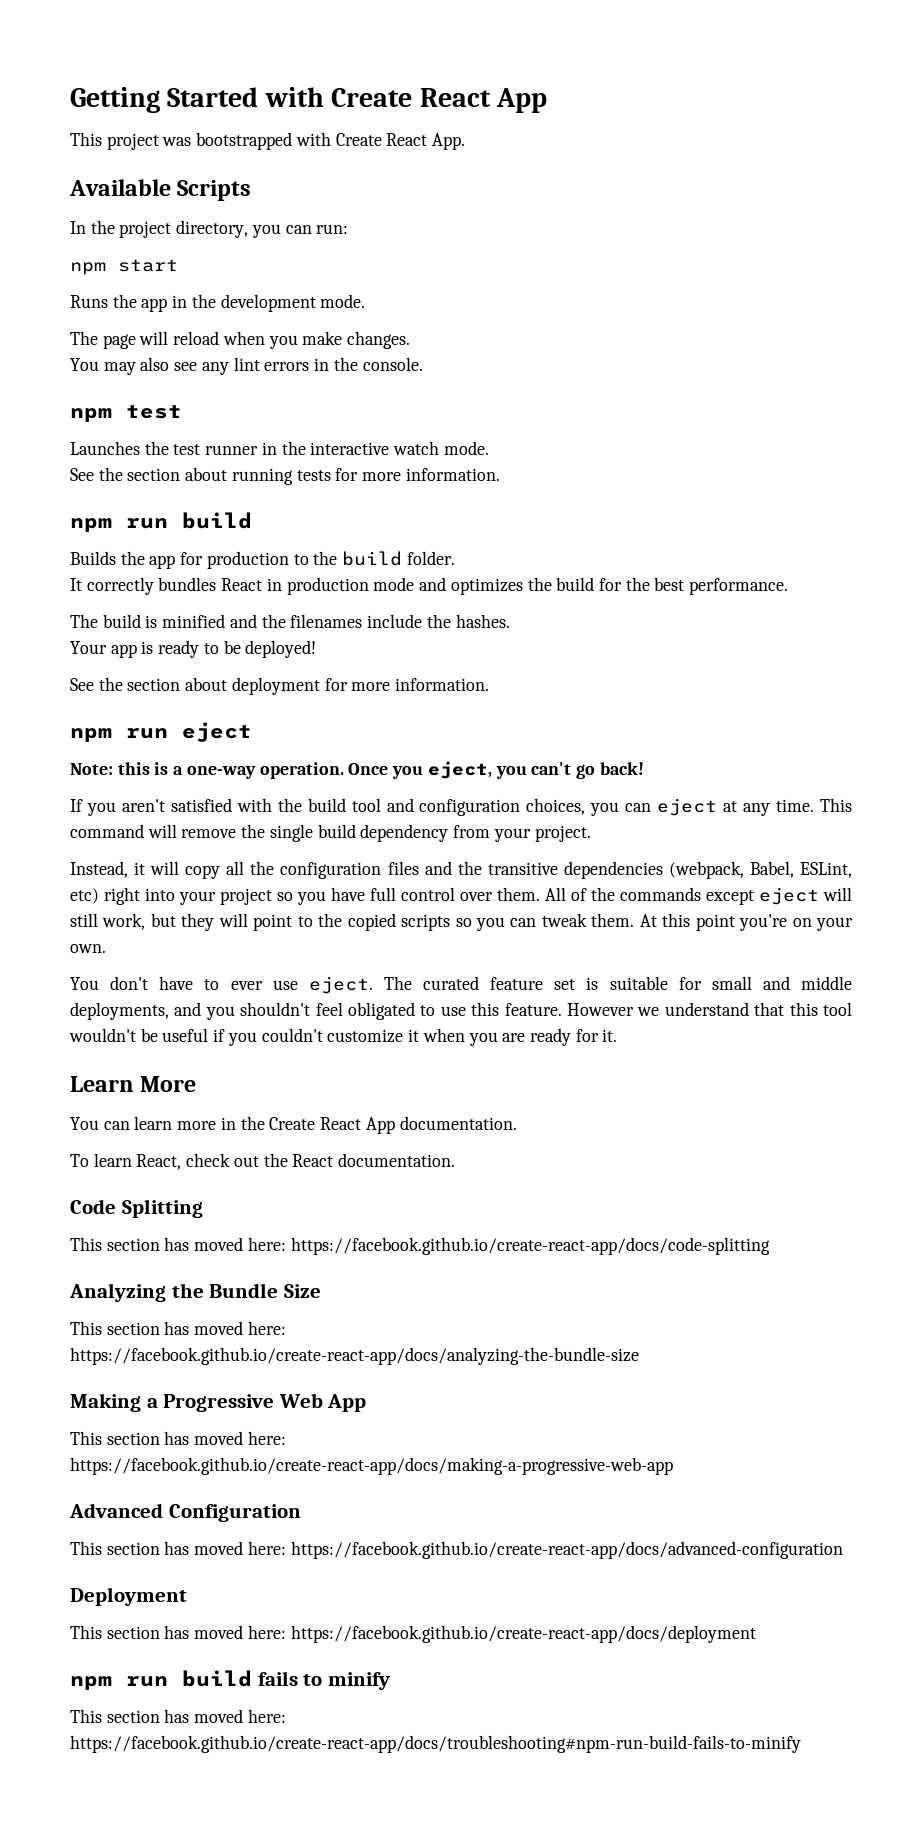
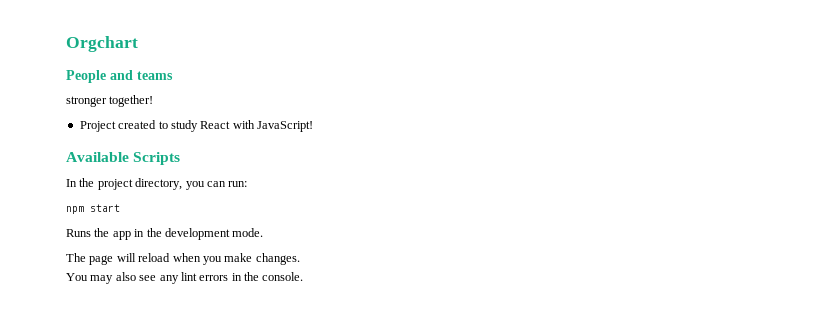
- Getting Started with Create React App
- This project was bootstrapped with Create React App.
+ Orgchart
+ People and teams
+ stronger together!
+ Project created to study React with JavaScript!
- npm test
- Launches the test runner in the interactive watch mode.
- See the section about running tests for more information.
- npm run build
- Builds the app for production to the build folder.
- It correctly bundles React in production mode and optimizes the build for the best performance.
- The build is minified and the filenames include the hashes.
- Your app is ready to be deployed!
- See the section about deployment for more information.
- npm run eject
- Note: this is a one-way operation. Once you eject, you can't go back!
- If you aren't satisfied with the build tool and configuration choices, you can eject at any time. This command will remove the single build dependency from your project.
- Instead, it will copy all the configuration files and the transitive dependencies (webpack, Babel, ESLint, etc) right into your project so you have full control over them. All of the commands except eject will still work, but they will point to the copied scripts so you can tweak them. At this point you're on your own.
- You don't have to ever use eject. The curated feature set is suitable for small and middle deployments, and you shouldn't feel obligated to use this feature. However we understand that this tool wouldn't be useful if you couldn't customize it when you are ready for it.
- Learn More
- You can learn more in the Create React App documentation.
- To learn React, check out the React documentation.
- Code Splitting
- This section has moved here: https://facebook.github.io/create-react-app/docs/code-splitting
- Analyzing the Bundle Size
- This section has moved here: https://facebook.github.io/create-react-app/docs/analyzing-the-bundle-size
- Making a Progressive Web App
- This section has moved here: https://facebook.github.io/create-react-app/docs/making-a-progressive-web-app
- Advanced Configuration
- This section has moved here: https://facebook.github.io/create-react-app/docs/advanced-configuration
- Deployment
- This section has moved here: https://facebook.github.io/create-react-app/docs/deployment
- npm run build fails to minify
- This section has moved here: https://facebook.github.io/create-react-app/docs/troubleshooting#npm-run-build-fails-to-minify

